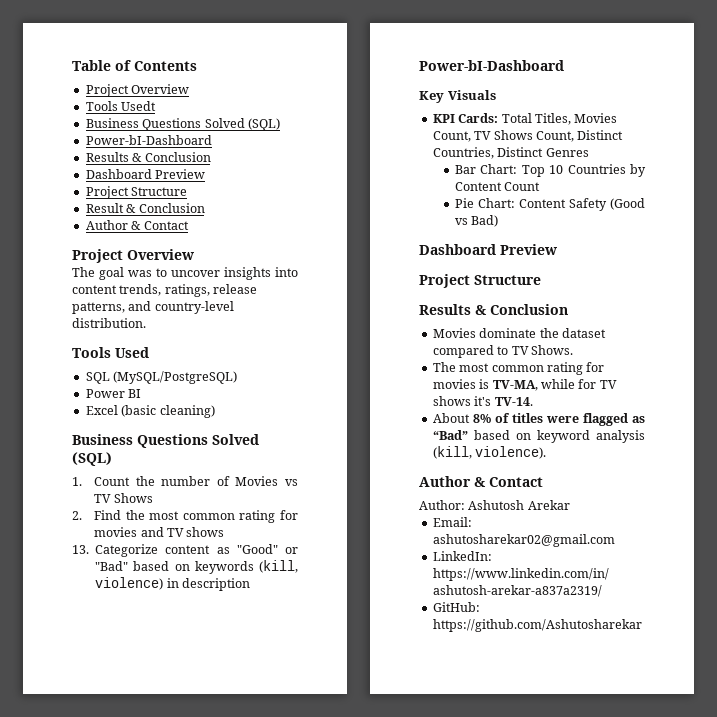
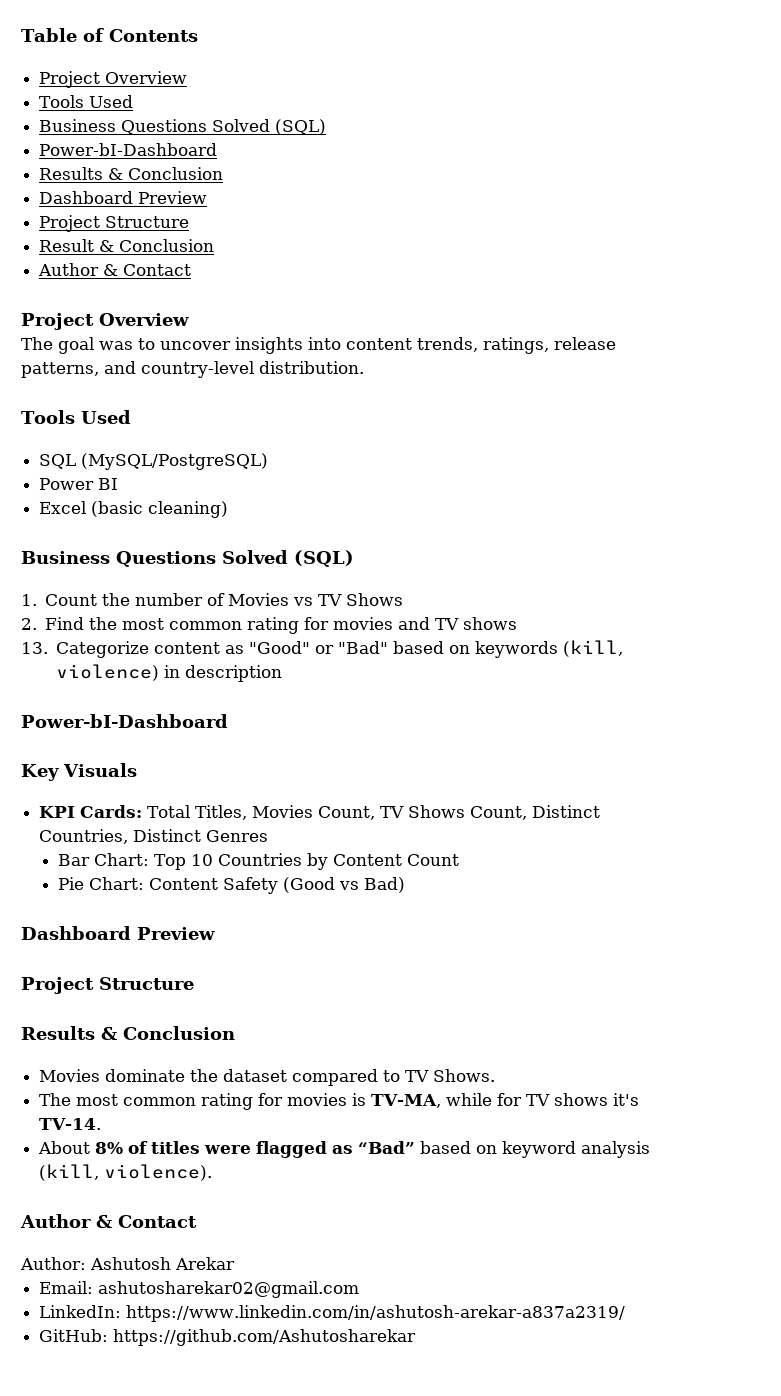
  Table of Contents
  Project Overview
- Tools Usedt
+ Tools Used

